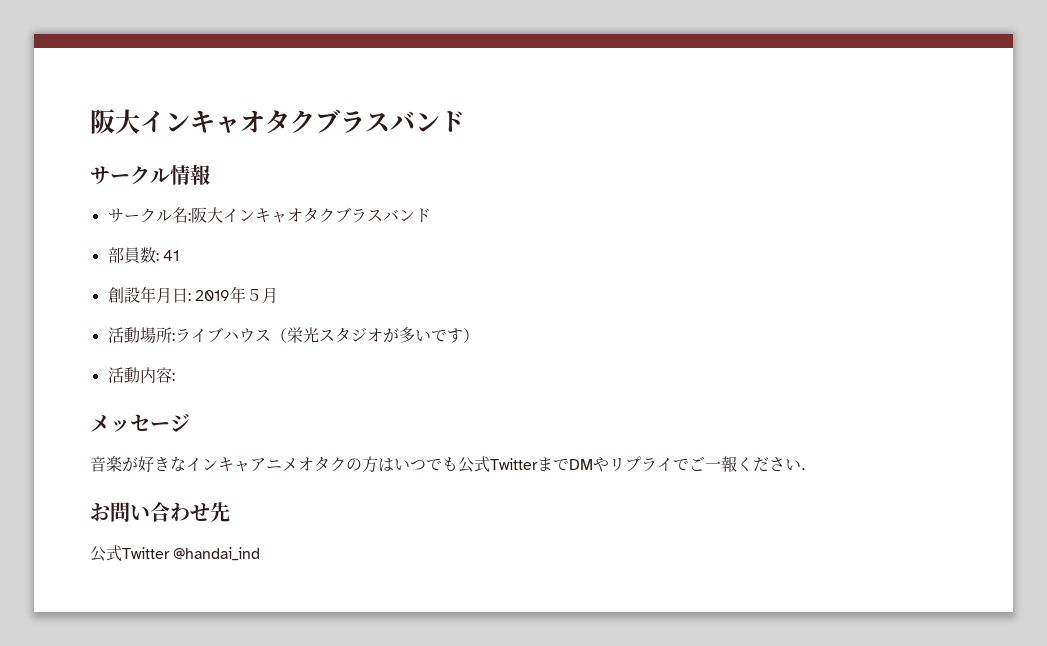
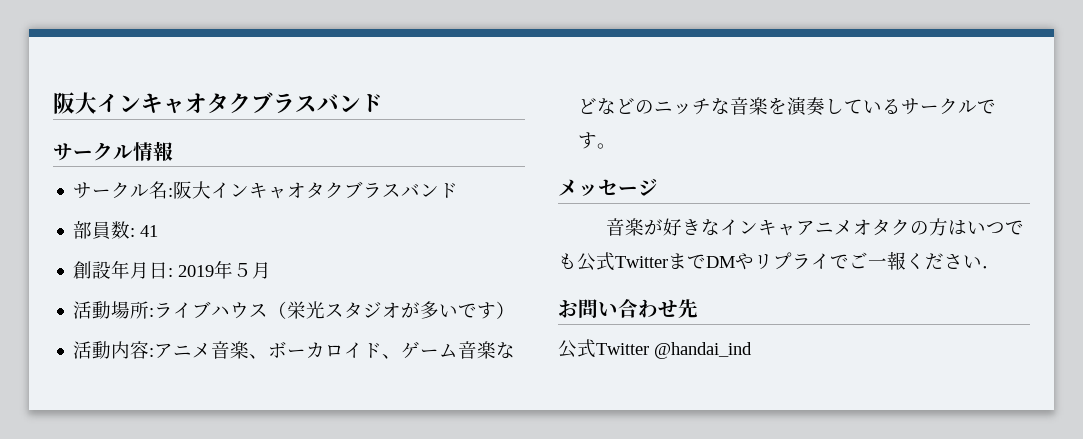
- 活動内容:
+ 活動内容:アニメ音楽、ボーカロイド、ゲーム音楽などなどのニッチな音楽を演奏しているサークルです。

